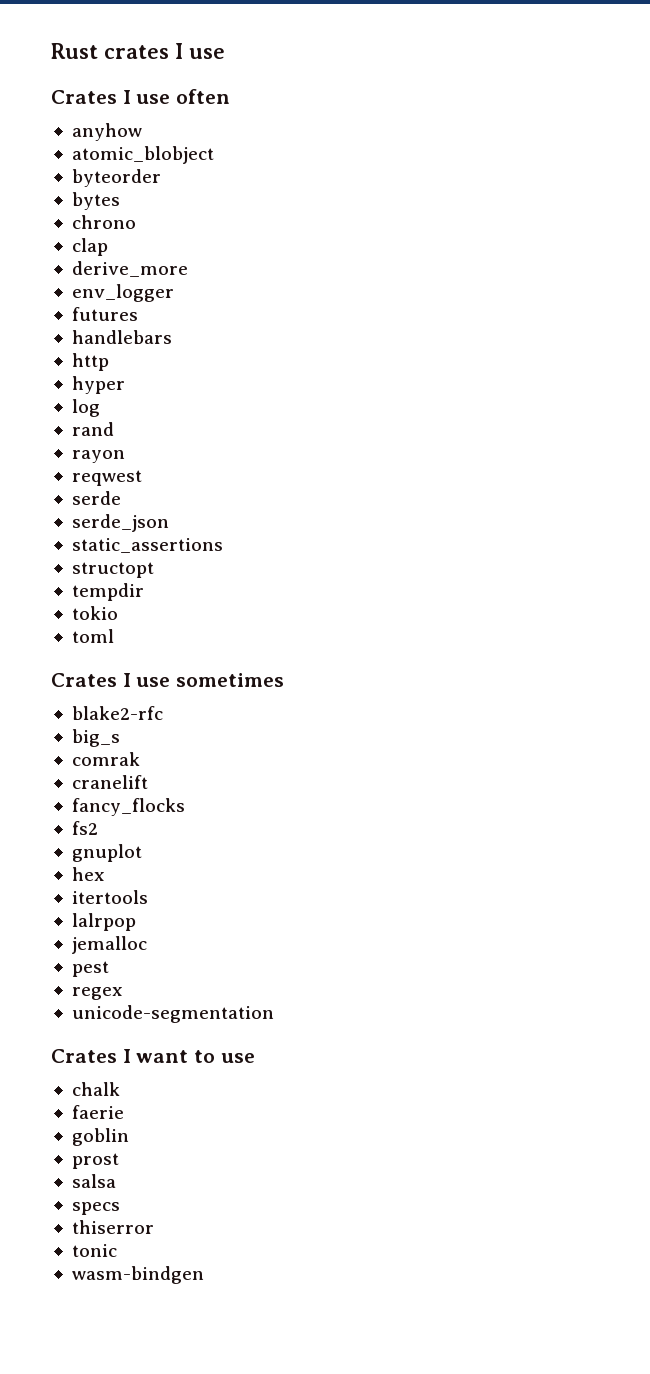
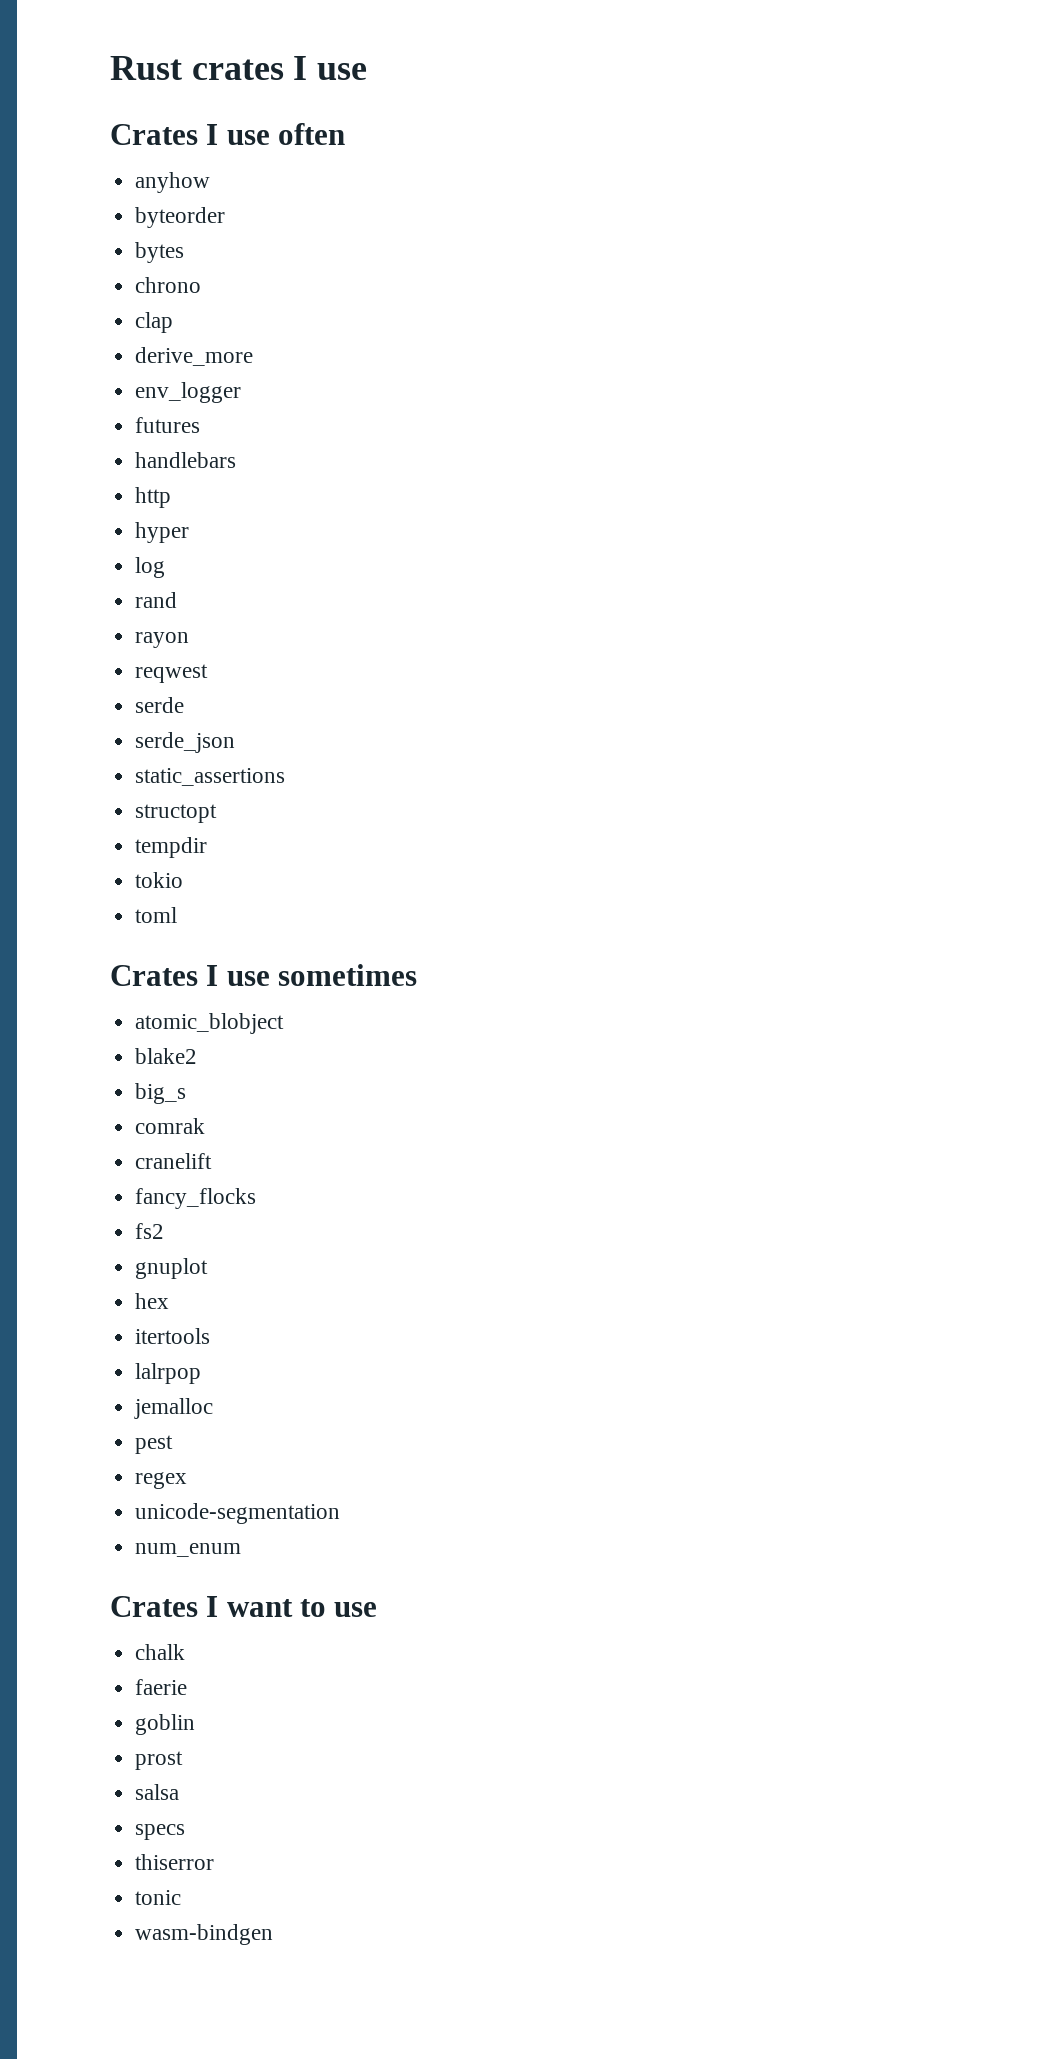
- atomic_blobject
- blake2-rfc
+ atomic_blobject
+ blake2
+ num_enum

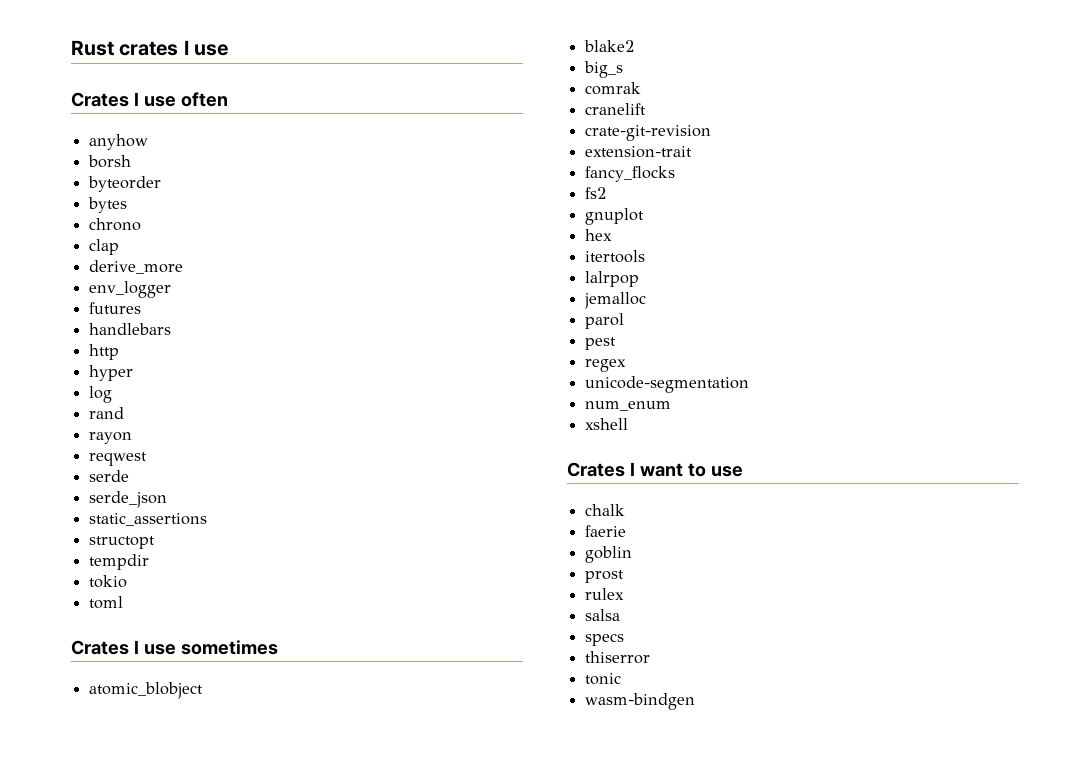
+ borsh
+ crate-git-revision
+ extension-trait
+ parol
+ xshell
+ rulex

